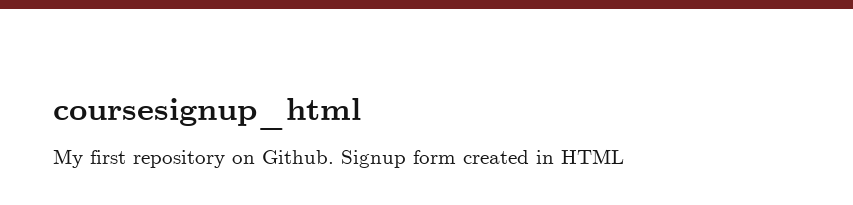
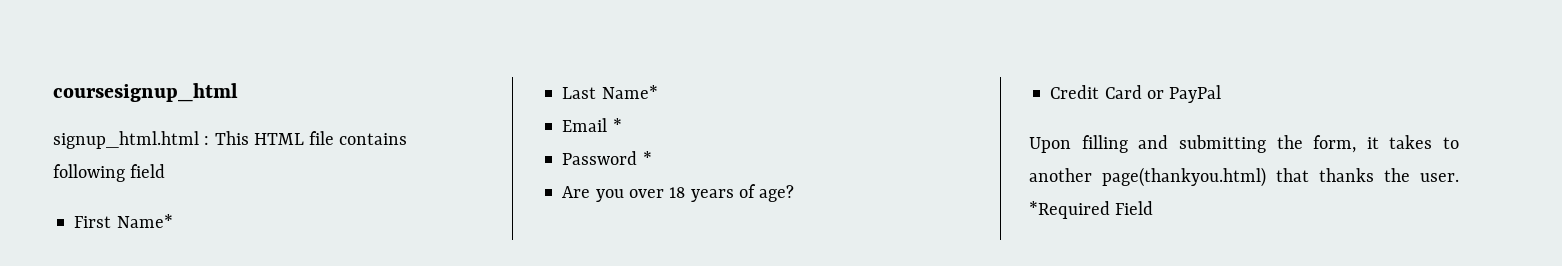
- My first repository on Github. Signup form created in HTML
+ signup_html.html : This HTML file contains following field
+ First Name*
+ Last Name*
+ Email *
+ Password *
+ Are you over 18 years of age?
+ Credit Card or PayPal
+ Upon filling and submitting the form, it takes to another page(thankyou.html) that thanks the user. *Required Field

